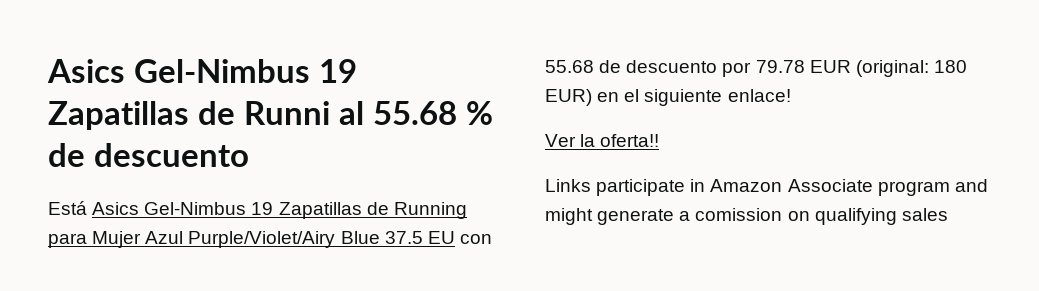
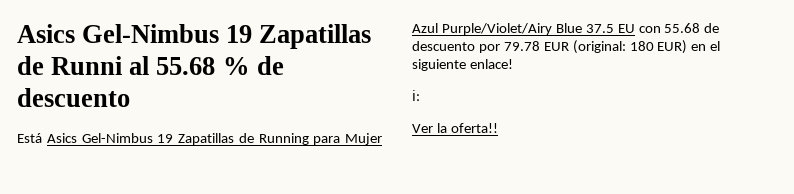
+ ℹ:
- Links participate in Amazon Associate program and might generate a comission on qualifying sales

